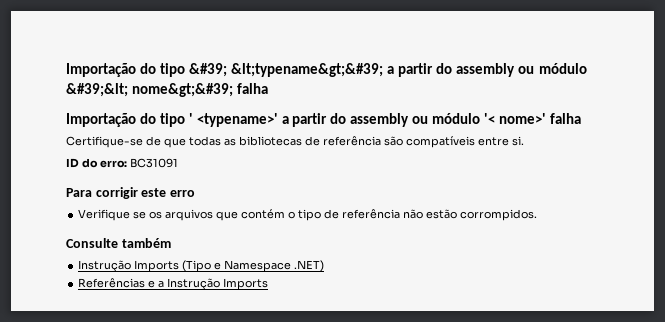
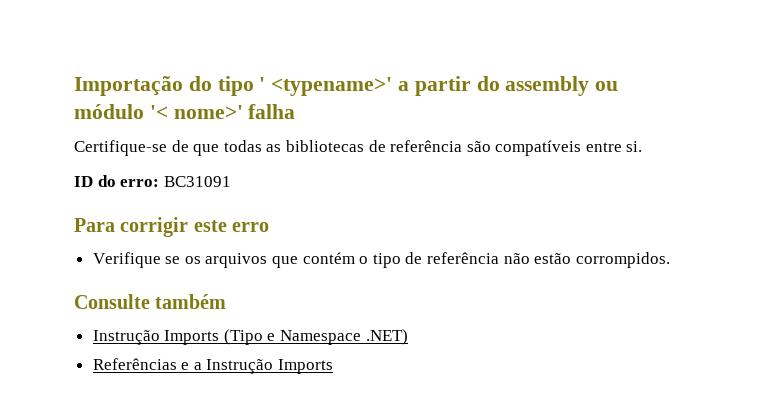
- Importação do tipo &#39; &lt;typename&gt;&#39; a partir do assembly ou módulo &#39;&lt; nome&gt;&#39; falha

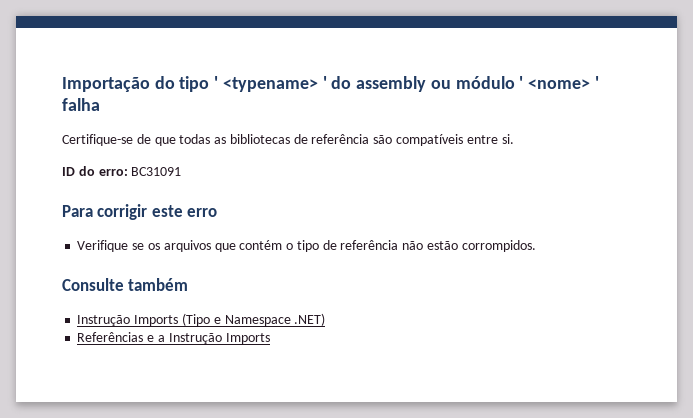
- Importação do tipo ' <typename>' a partir do assembly ou módulo '< nome>' falha
+ Importação do tipo ' <typename> ' do assembly ou módulo ' <nome> ' falha

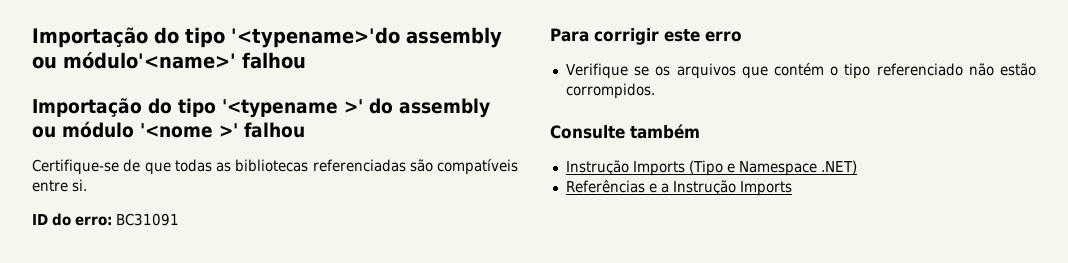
- Importação do tipo ' <typename> ' do assembly ou módulo ' <nome> ' falha
+ Importação do tipo '<typename>'do assembly ou módulo'<name>' falhou
+ Importação do tipo '<typename >' do assembly ou módulo '<nome >' falhou
- Certifique-se de que todas as bibliotecas de referência são compatíveis entre si.
+ Certifique-se de que todas as bibliotecas referenciadas são compatíveis entre si.
- Verifique se os arquivos que contém o tipo de referência não estão corrompidos.
+ Verifique se os arquivos que contém o tipo referenciado não estão corrompidos.

